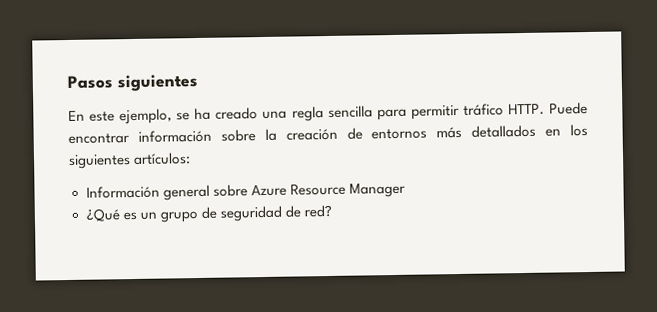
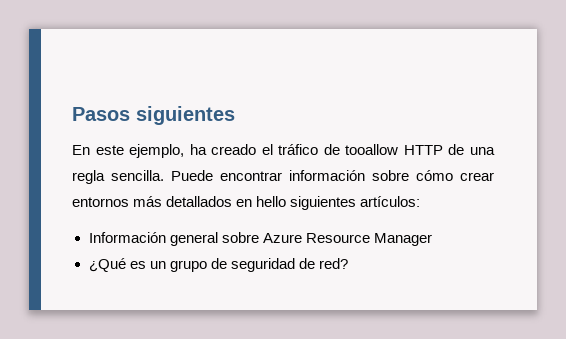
- En este ejemplo, se ha creado una regla sencilla para permitir tráfico HTTP.
+ En este ejemplo, ha creado el tráfico de tooallow HTTP de una regla sencilla.
- Puede encontrar información sobre la creación de entornos más detallados en los siguientes artículos:
+ Puede encontrar información sobre cómo crear entornos más detallados en hello siguientes artículos:

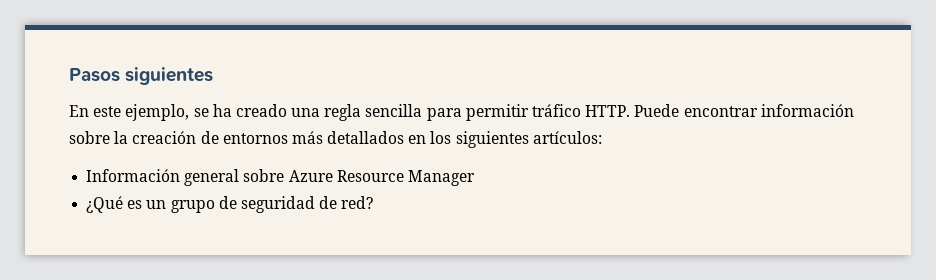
- En este ejemplo, ha creado el tráfico de tooallow HTTP de una regla sencilla.
+ En este ejemplo, se ha creado una regla sencilla para permitir tráfico HTTP.
- Puede encontrar información sobre cómo crear entornos más detallados en hello siguientes artículos:
+ Puede encontrar información sobre la creación de entornos más detallados en los siguientes artículos:

